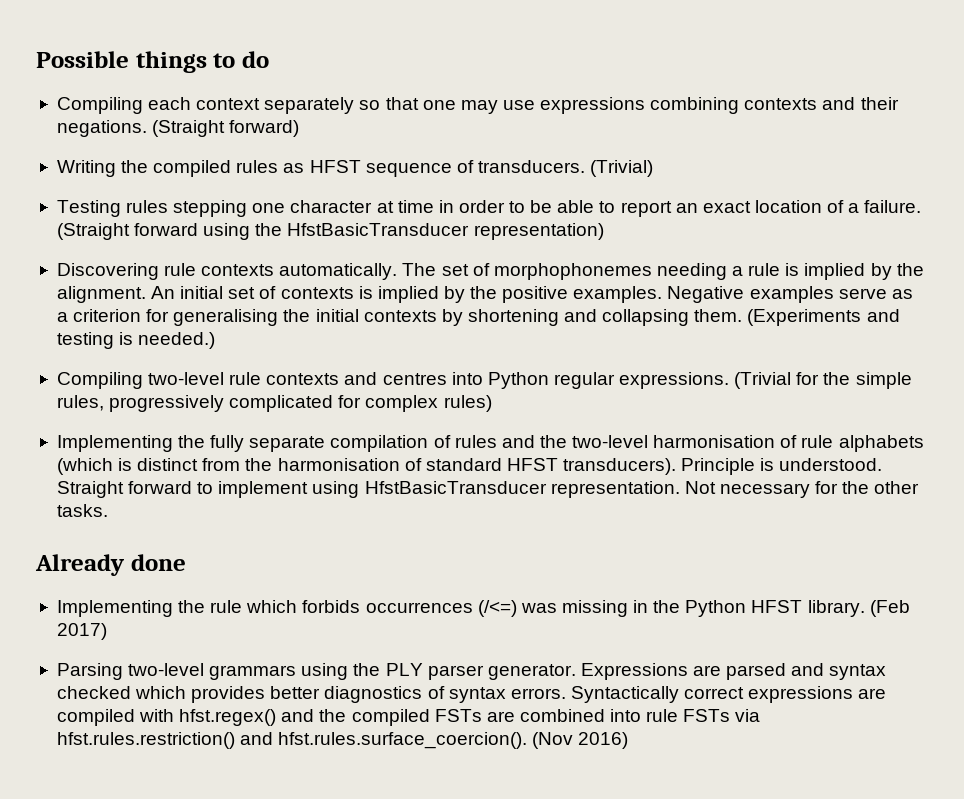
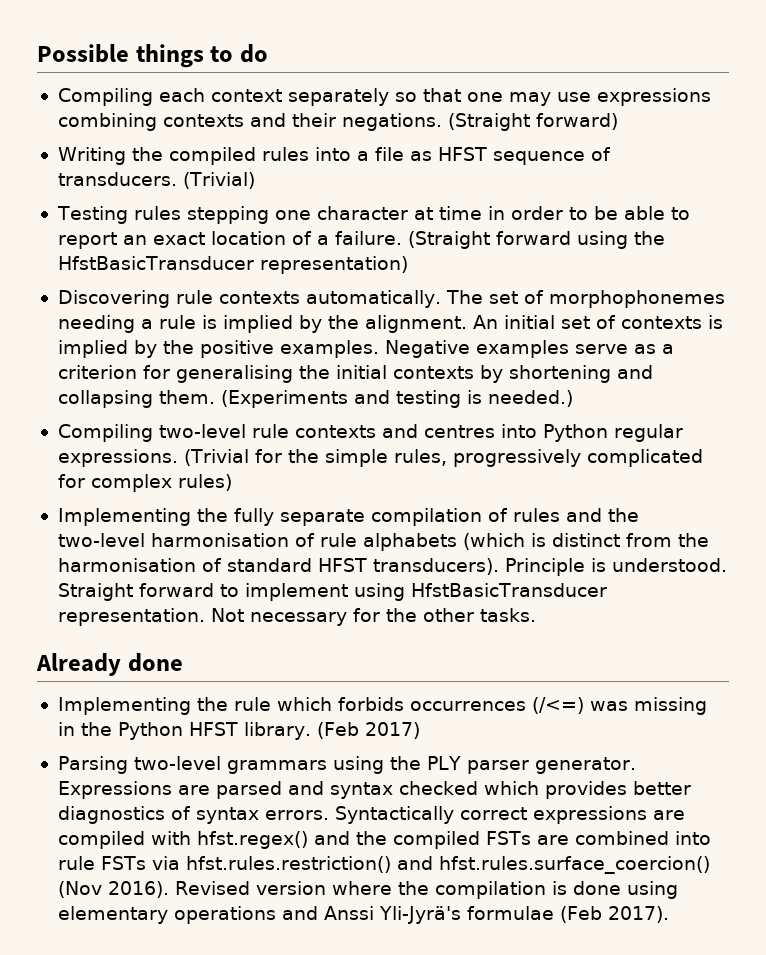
- Writing the compiled rules as HFST sequence of transducers.
+ Writing the compiled rules into a file as HFST sequence of transducers.
- Syntactically correct expressions are compiled with hfst.regex() and the compiled FSTs are combined into rule FSTs via hfst.rules.restriction() and hfst.rules.surface_coercion(). (Nov 2016)
+ Syntactically correct expressions are compiled with hfst.regex() and the compiled FSTs are combined into rule FSTs via hfst.rules.restriction() and hfst.rules.surface_coercion() (Nov 2016). Revised version where the compilation is done using elementary operations and Anssi Yli-Jyrä's formulae (Feb 2017).

